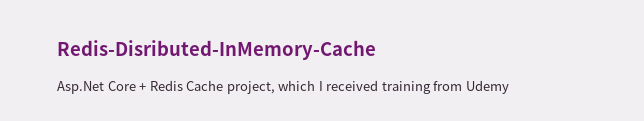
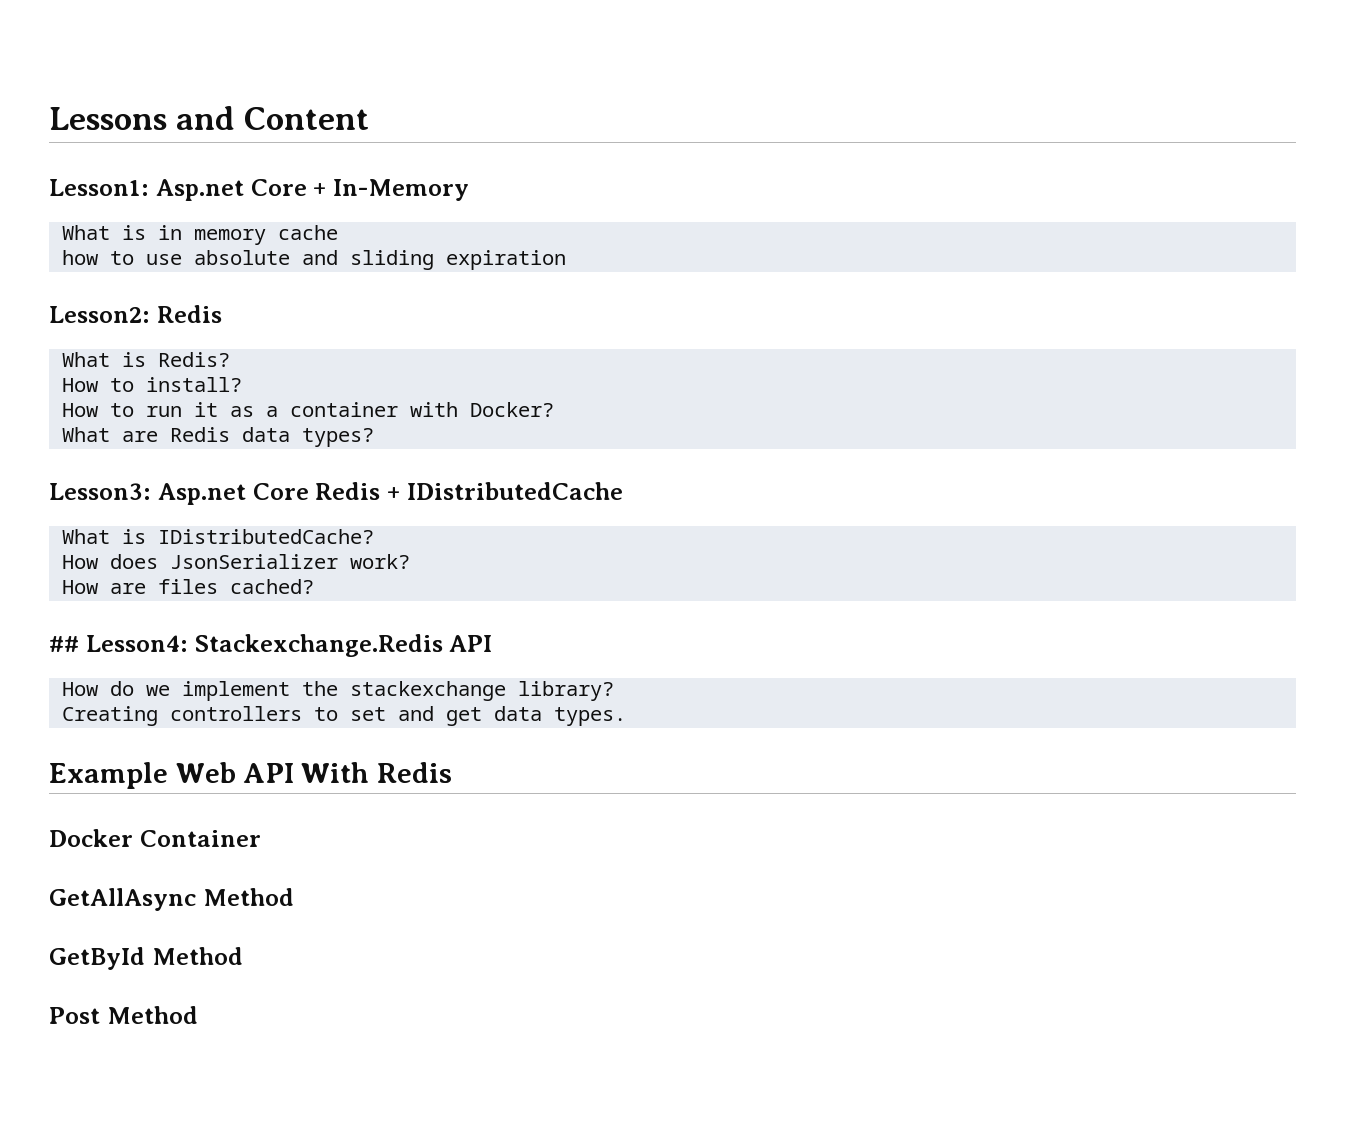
- Redis-Disributed-InMemory-Cache
- Asp.Net Core + Redis Cache project, which I received training from Udemy
+ Lessons and Content
+ Lesson1: Asp.net Core + In-Memory
+ What is in memory cache
+ how to use absolute and sliding expiration
+ Lesson2: Redis
+ What is Redis?
+ How to install?
+ How to run it as a container with Docker?
+ What are Redis data types?
+ Lesson3: Asp.net Core Redis + IDistributedCache
+ What is IDistributedCache?
+ How does JsonSerializer work?
+ How are files cached?
+ ## Lesson4: Stackexchange.Redis API
+ How do we implement the stackexchange library?
+ Creating controllers to set and get data types.
+ Example Web API With Redis
+ Docker Container
+ GetAllAsync Method
+ GetById Method
+ Post Method

